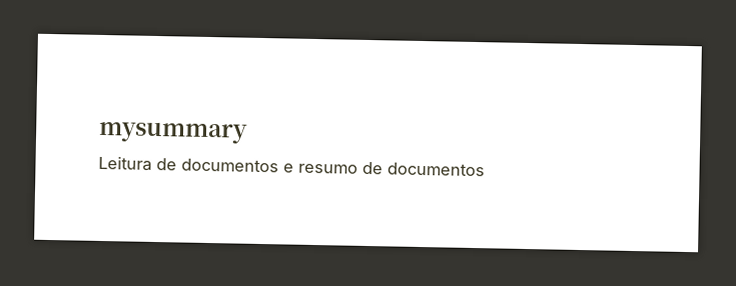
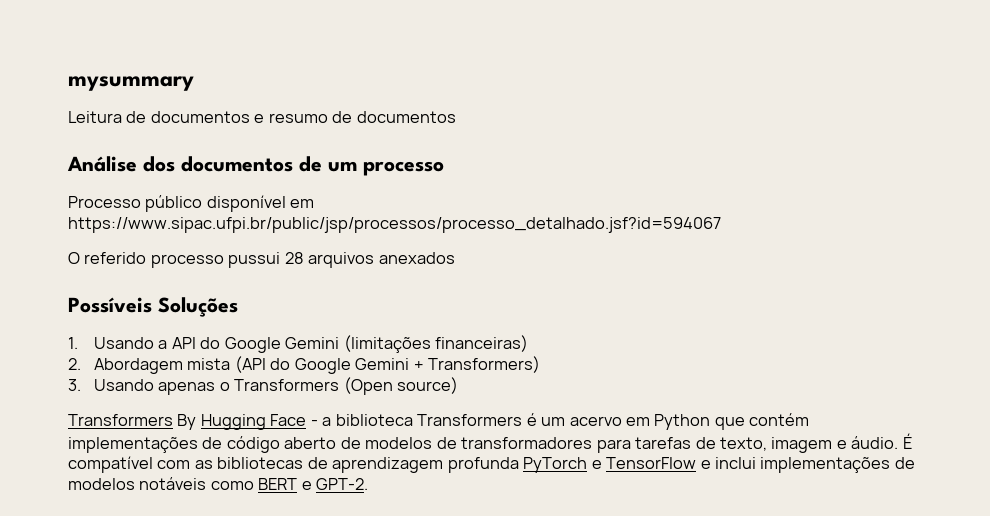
+ Análise dos documentos de um processo
+ Processo público disponível em https://www.sipac.ufpi.br/public/jsp/processos/processo_detalhado.jsf?id=594067
+ O referido processo pussui 28 arquivos anexados
+ Possíveis Soluções
+ 1. Usando a API do Google Gemini (limitações financeiras)
+ 2. Abordagem mista (API do Google Gemini + Transformers)
+ 3. Usando apenas o Transformers (Open source)
+ Transformers By Hugging Face - a biblioteca Transformers é um acervo em Python que contém implementações de código aberto de modelos de transformadores para tarefas de texto, imagem e áudio. É compatível com as bibliotecas de aprendizagem profunda PyTorch e TensorFlow e inclui implementações de modelos notáveis como BERT e GPT-2.

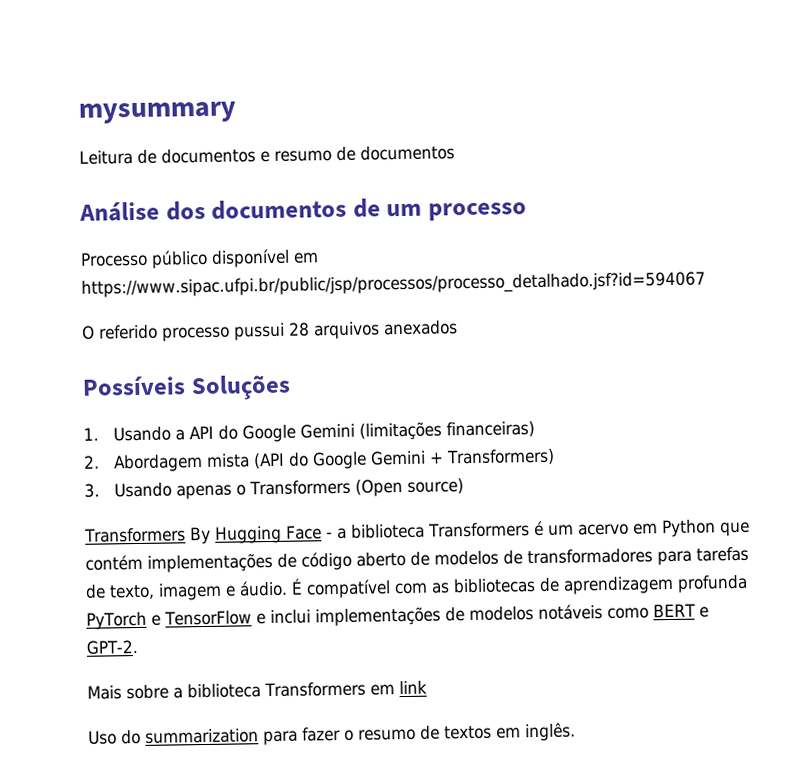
+ Mais sobre a biblioteca Transformers em link
+ Uso do summarization para fazer o resumo de textos em inglês.

